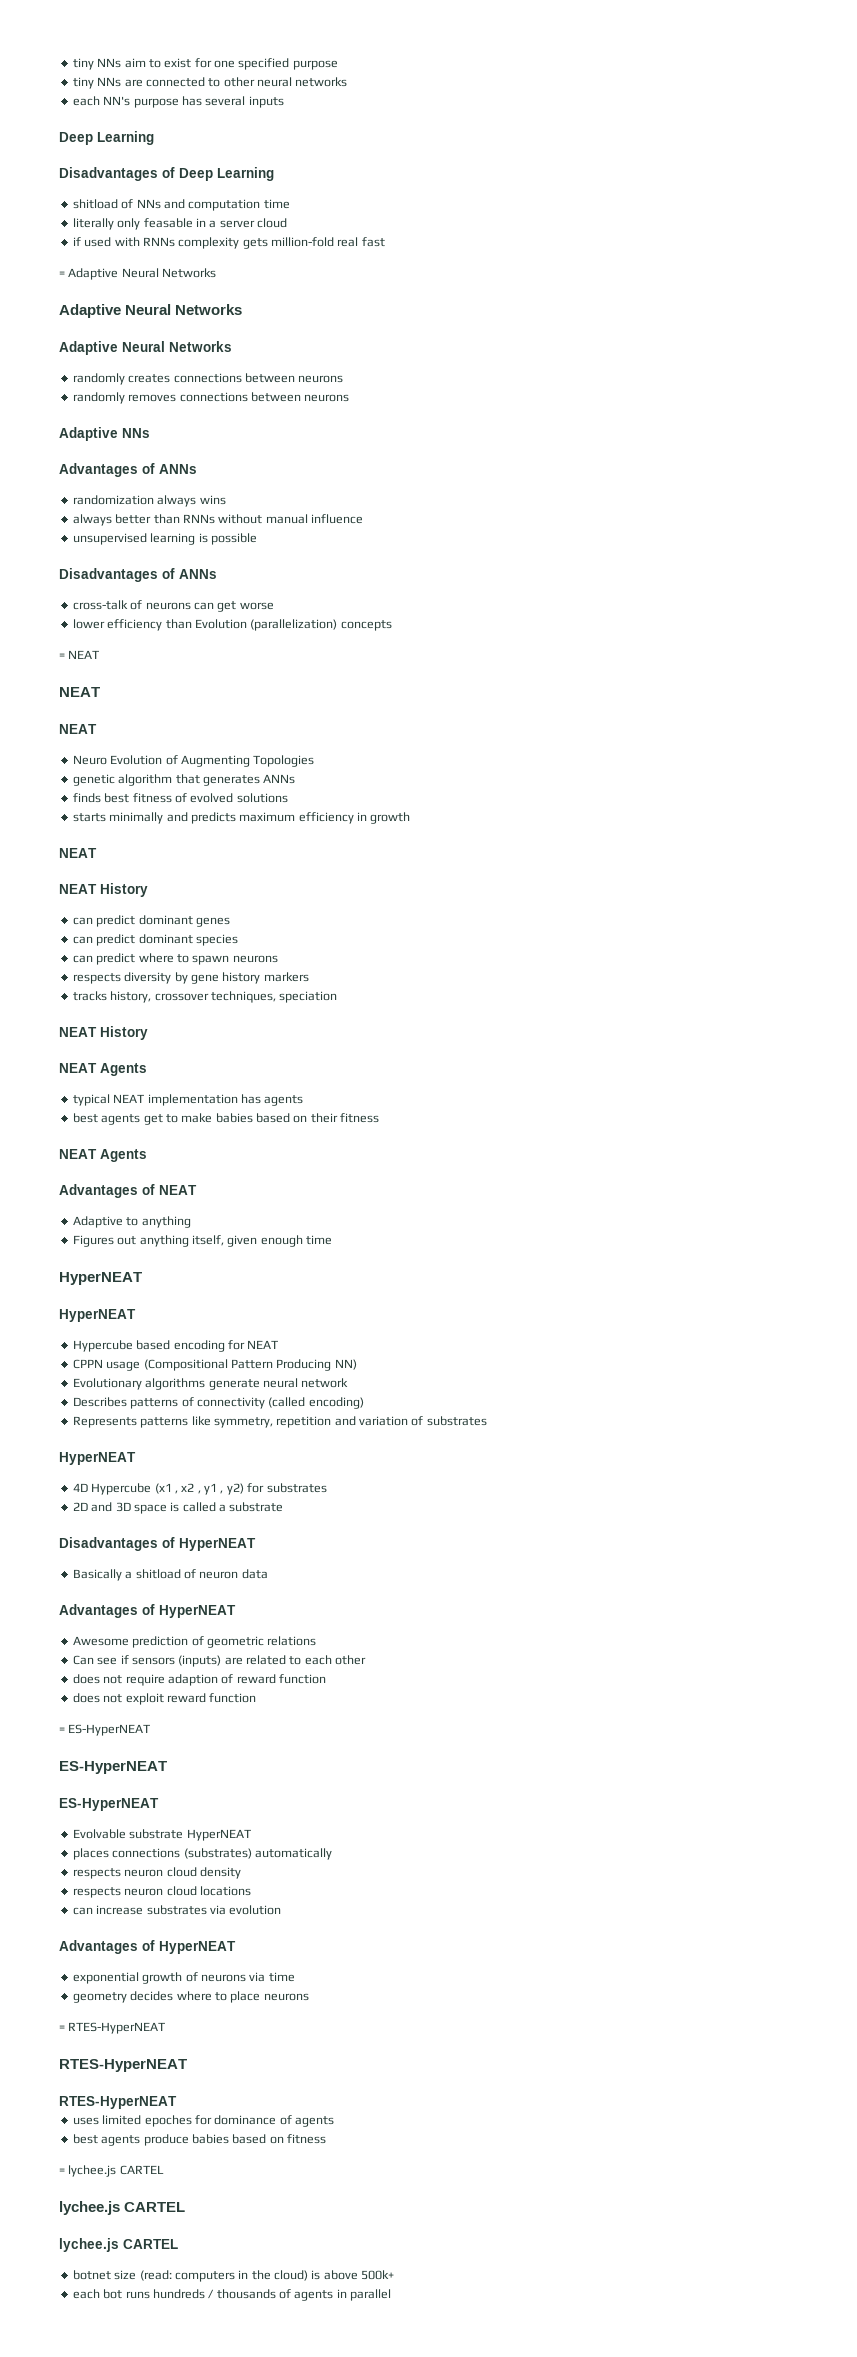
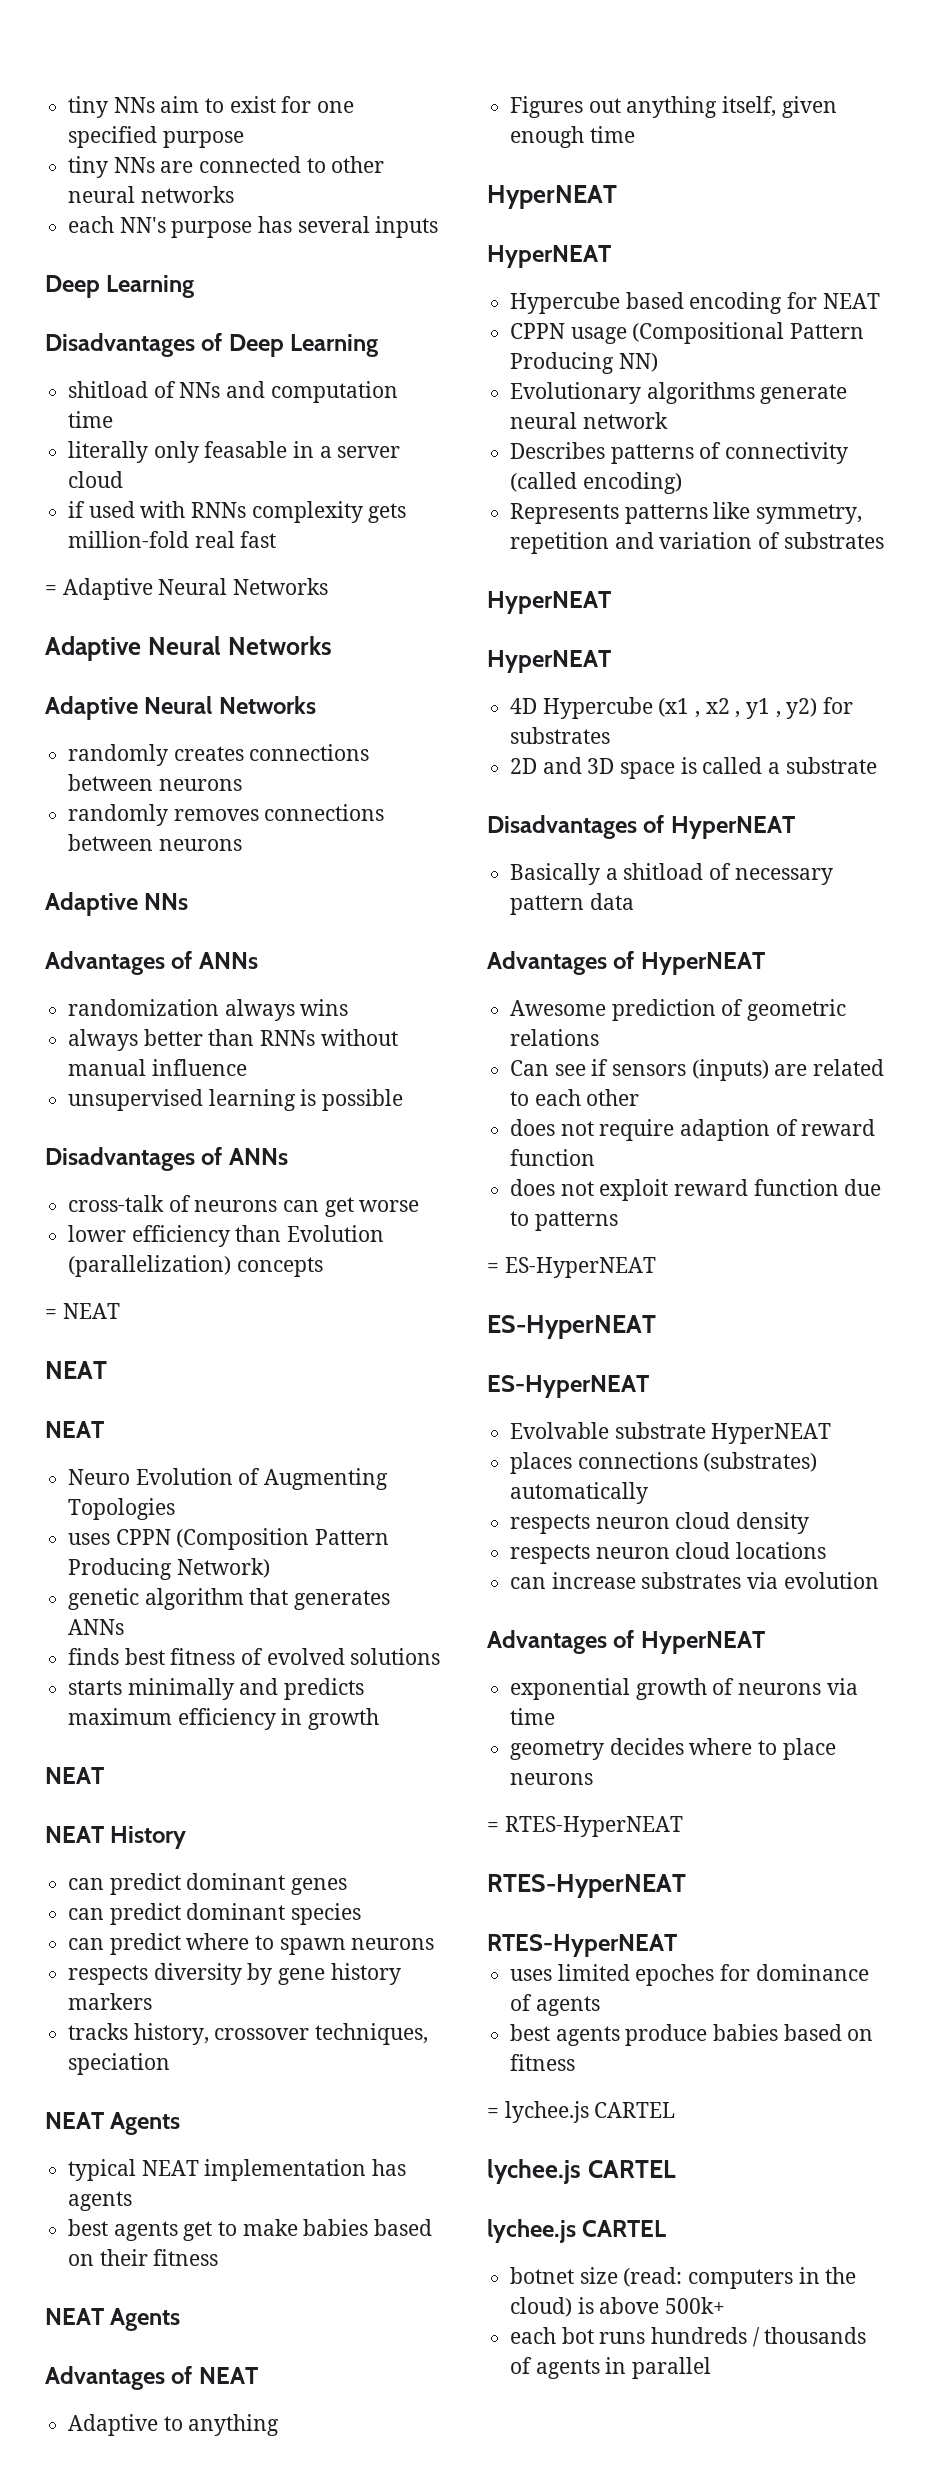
+ uses CPPN (Composition Pattern Producing Network)
  tracks history, crossover techniques, speciation
- NEAT History
  Represents patterns like symmetry, repetition and variation of substrates
+ HyperNEAT
- Basically a shitload of neuron data
+ Basically a shitload of necessary pattern data
- does not exploit reward function
+ does not exploit reward function due to patterns

